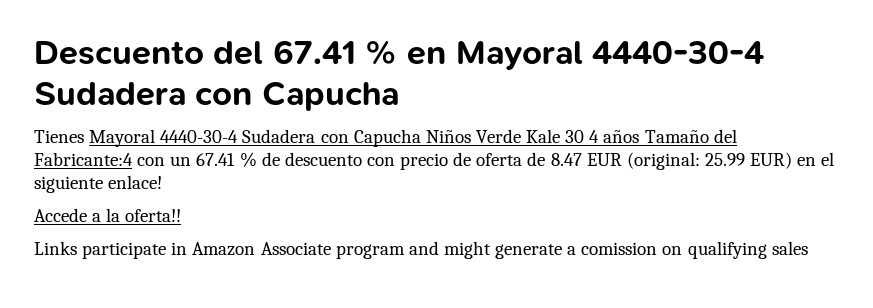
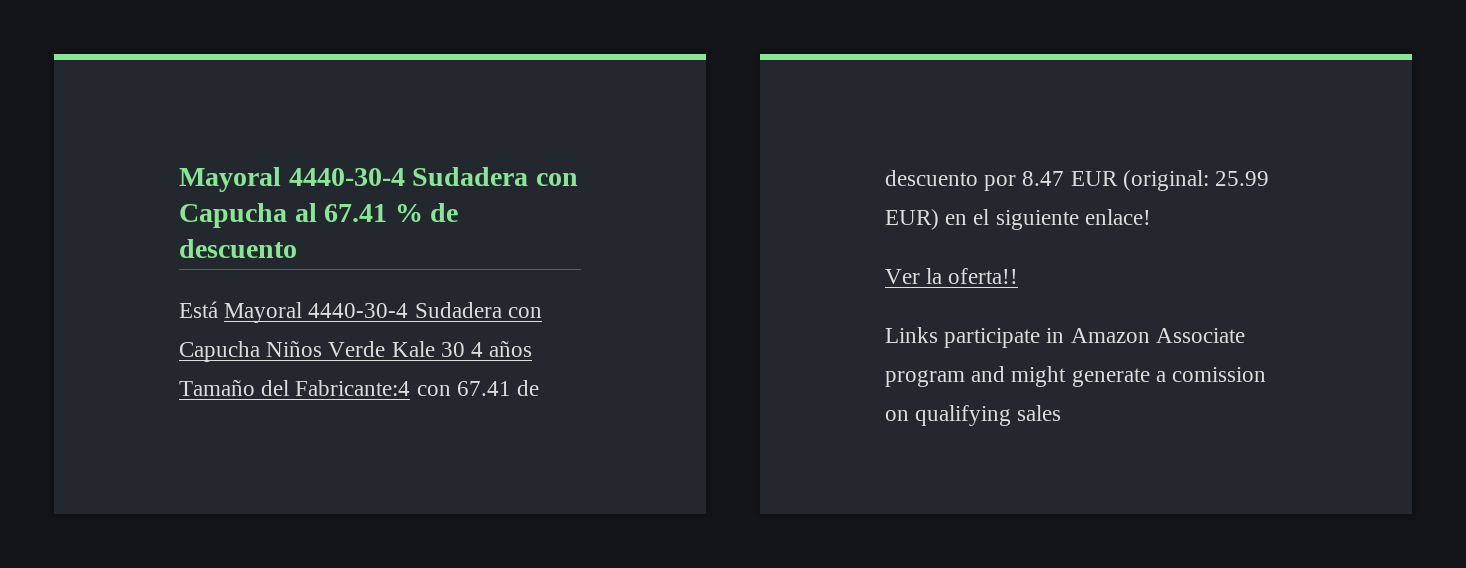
- Descuento del 67.41 % en Mayoral 4440-30-4 Sudadera con Capucha
- Tienes Mayoral 4440-30-4 Sudadera con Capucha Niños Verde Kale 30 4 años Tamaño del Fabricante:4 con un 67.41 % de descuento con precio de oferta de 8.47 EUR (original: 25.99 EUR) en el siguiente enlace!
+ Mayoral 4440-30-4 Sudadera con Capucha al 67.41 % de descuento
+ Está Mayoral 4440-30-4 Sudadera con Capucha Niños Verde Kale 30 4 años Tamaño del Fabricante:4 con 67.41 de descuento por 8.47 EUR (original: 25.99 EUR) en el siguiente enlace!
- Accede a la oferta!!
+ Ver la oferta!!

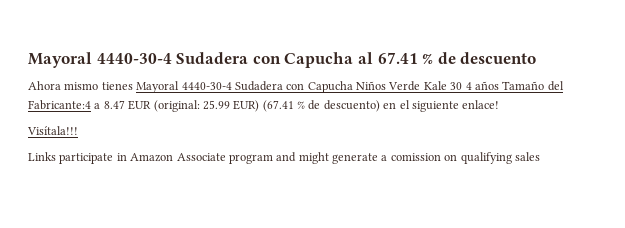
- Está Mayoral 4440-30-4 Sudadera con Capucha Niños Verde Kale 30 4 años Tamaño del Fabricante:4 con 67.41 de descuento por 8.47 EUR (original: 25.99 EUR) en el siguiente enlace!
+ Ahora mismo tienes Mayoral 4440-30-4 Sudadera con Capucha Niños Verde Kale 30 4 años Tamaño del Fabricante:4 a 8.47 EUR (original: 25.99 EUR) (67.41 % de descuento) en el siguiente enlace!
- Ver la oferta!!
+ Visítala!!!

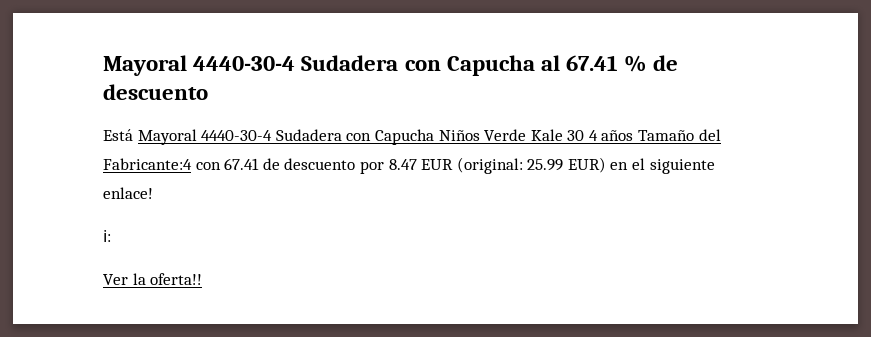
- Ahora mismo tienes Mayoral 4440-30-4 Sudadera con Capucha Niños Verde Kale 30 4 años Tamaño del Fabricante:4 a 8.47 EUR (original: 25.99 EUR) (67.41 % de descuento) en el siguiente enlace!
+ Está Mayoral 4440-30-4 Sudadera con Capucha Niños Verde Kale 30 4 años Tamaño del Fabricante:4 con 67.41 de descuento por 8.47 EUR (original: 25.99 EUR) en el siguiente enlace!
- Visítala!!!
- Links participate in Amazon Associate program and might generate a comission on qualifying sales
+ ℹ:
+ Ver la oferta!!

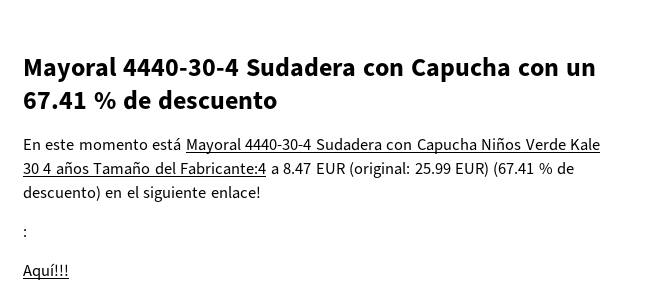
- Mayoral 4440-30-4 Sudadera con Capucha al 67.41 % de descuento
+ Mayoral 4440-30-4 Sudadera con Capucha con un 67.41 % de descuento
- Está Mayoral 4440-30-4 Sudadera con Capucha Niños Verde Kale 30 4 años Tamaño del Fabricante:4 con 67.41 de descuento por 8.47 EUR (original: 25.99 EUR) en el siguiente enlace!
+ En este momento está Mayoral 4440-30-4 Sudadera con Capucha Niños Verde Kale 30 4 años Tamaño del Fabricante:4 a 8.47 EUR (original: 25.99 EUR) (67.41 % de descuento) en el siguiente enlace!
- ℹ:
- Ver la oferta!!
+ :
+ Aquí!!!

